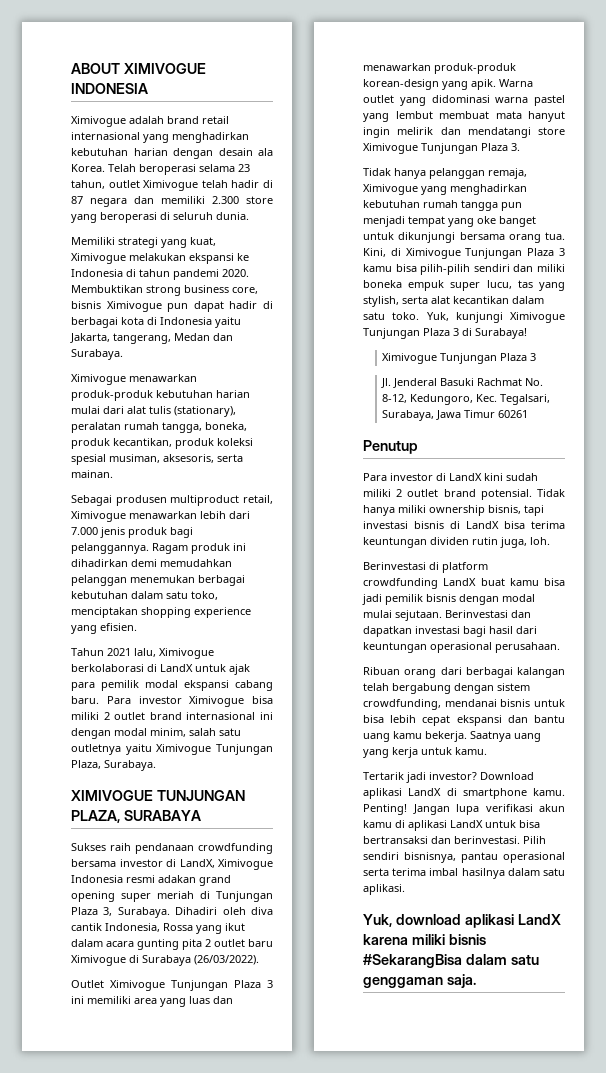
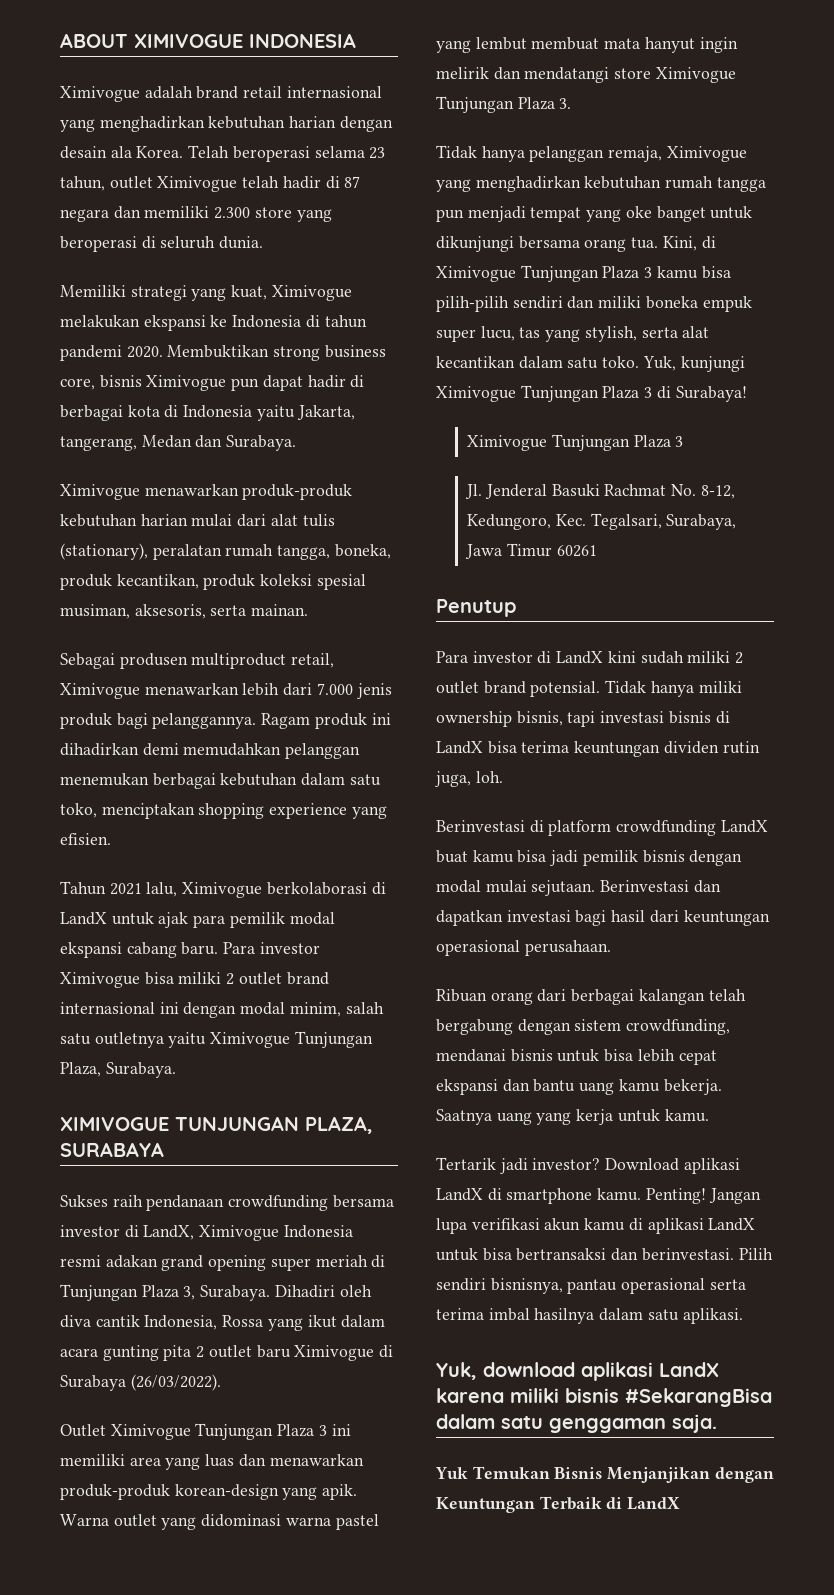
+ Yuk Temukan Bisnis Menjanjikan dengan Keuntungan Terbaik di LandX

